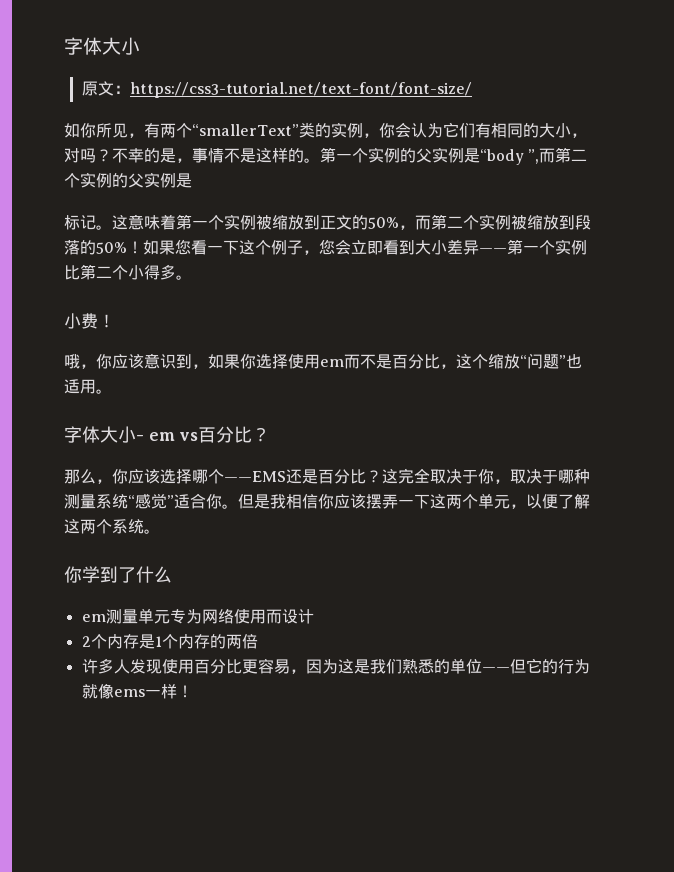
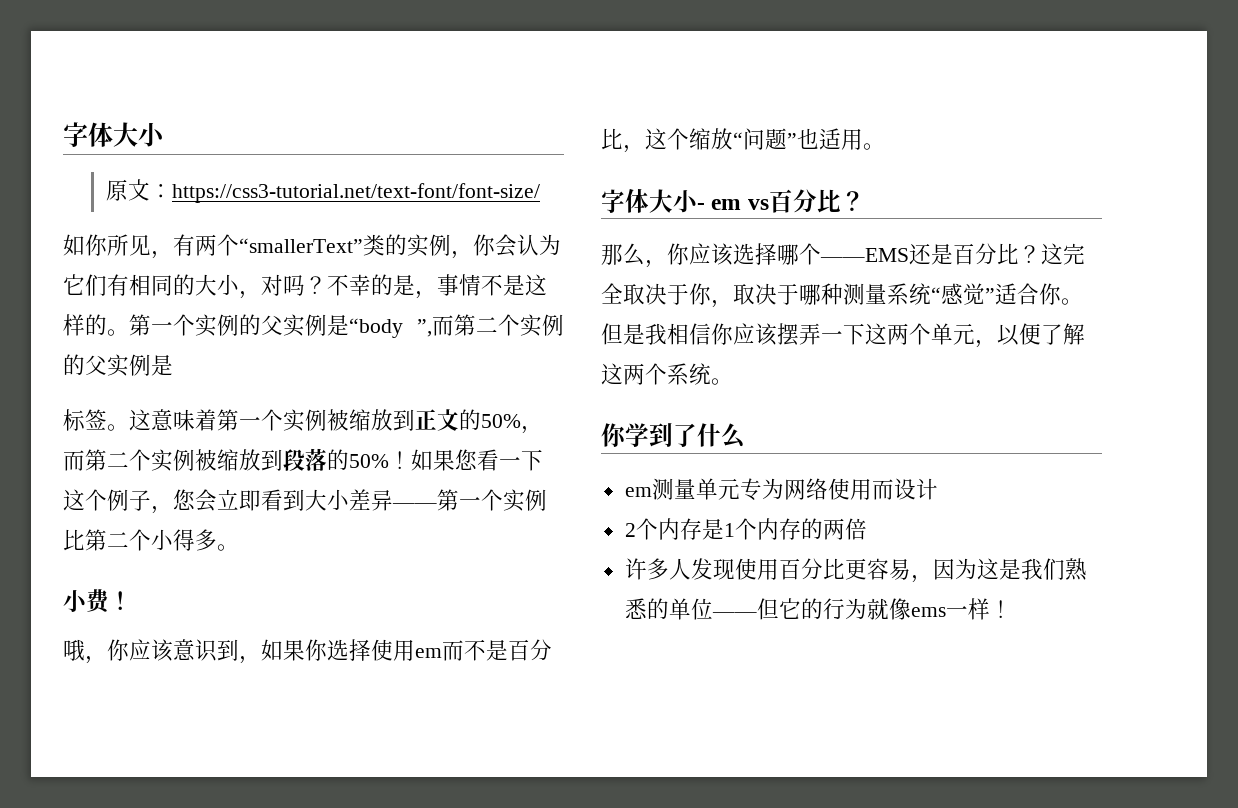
- 标记。
+ 标签。

